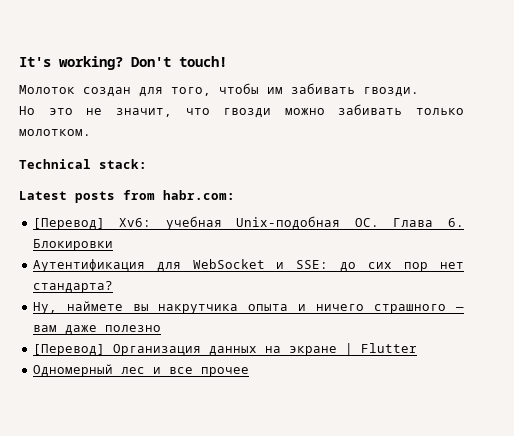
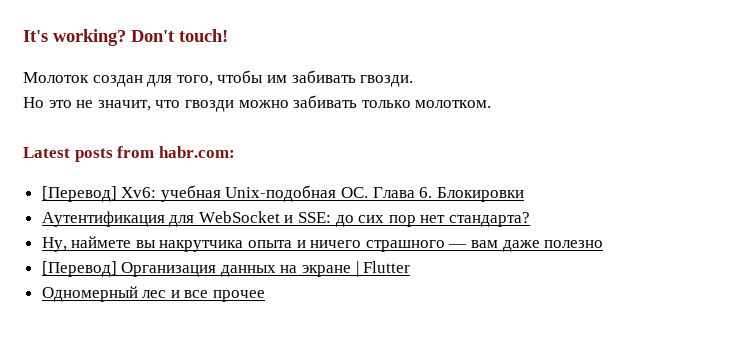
- Technical stack:

